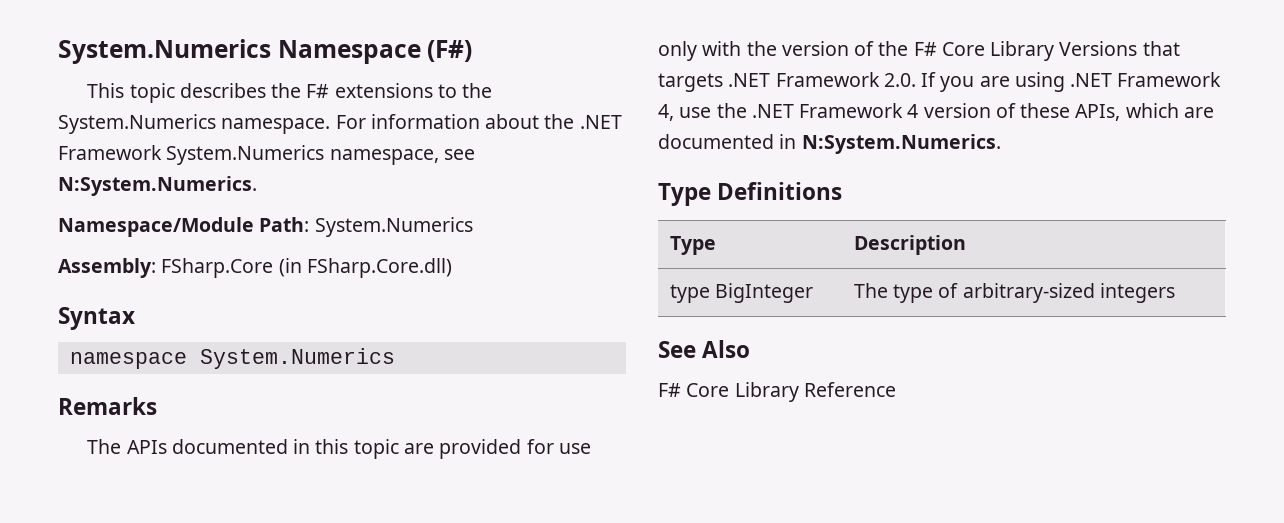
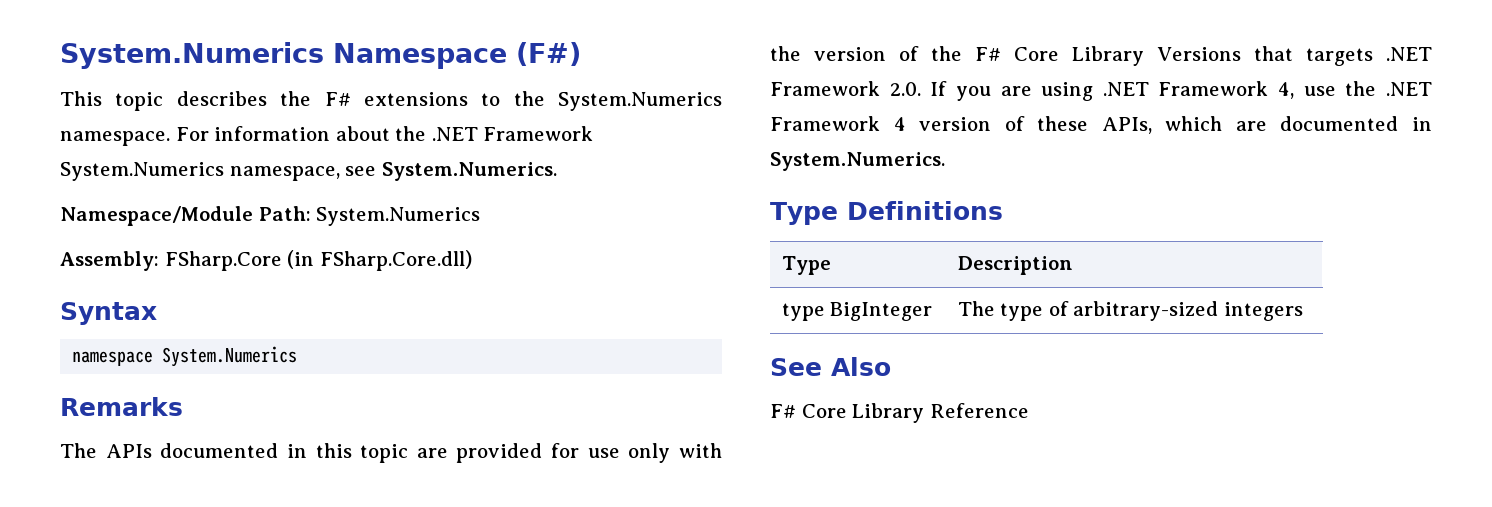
- For information about the .NET Framework System.Numerics namespace, see N:System.Numerics.
+ For information about the .NET Framework System.Numerics namespace, see System.Numerics.
- The APIs documented in this topic are provided for use only with the version of the F# Core Library Versions that targets .NET Framework 2.0. If you are using .NET Framework 4, use the .NET Framework 4 version of these APIs, which are documented in N:System.Numerics.
+ The APIs documented in this topic are provided for use only with the version of the F# Core Library Versions that targets .NET Framework 2.0. If you are using .NET Framework 4, use the .NET Framework 4 version of these APIs, which are documented in System.Numerics.

